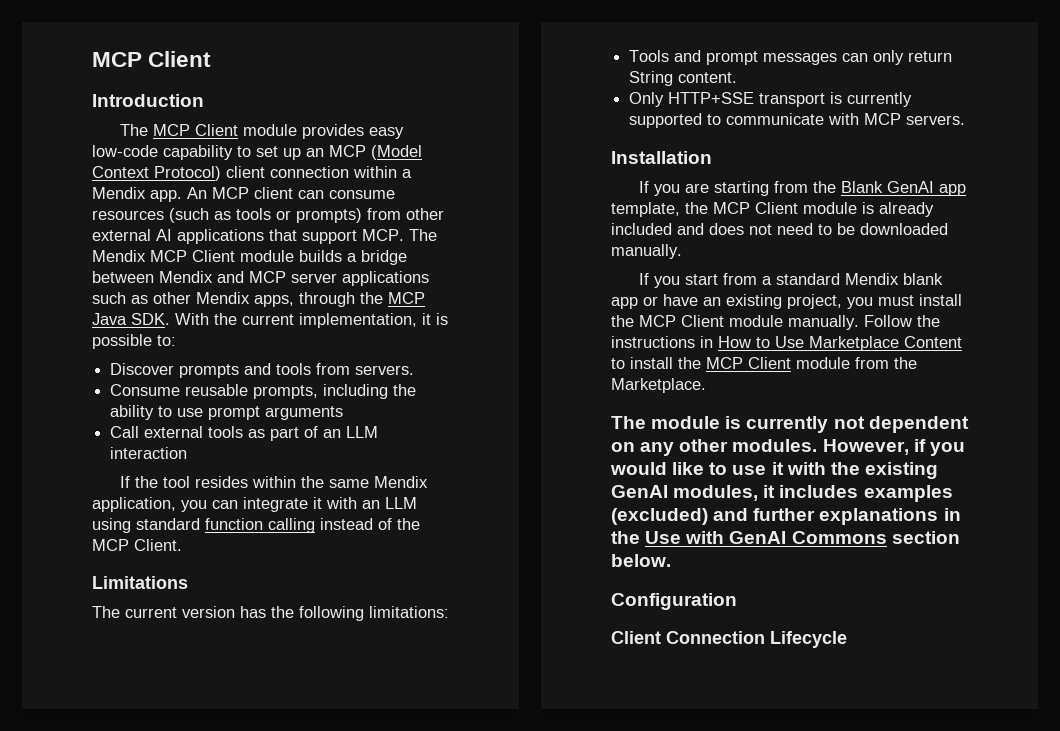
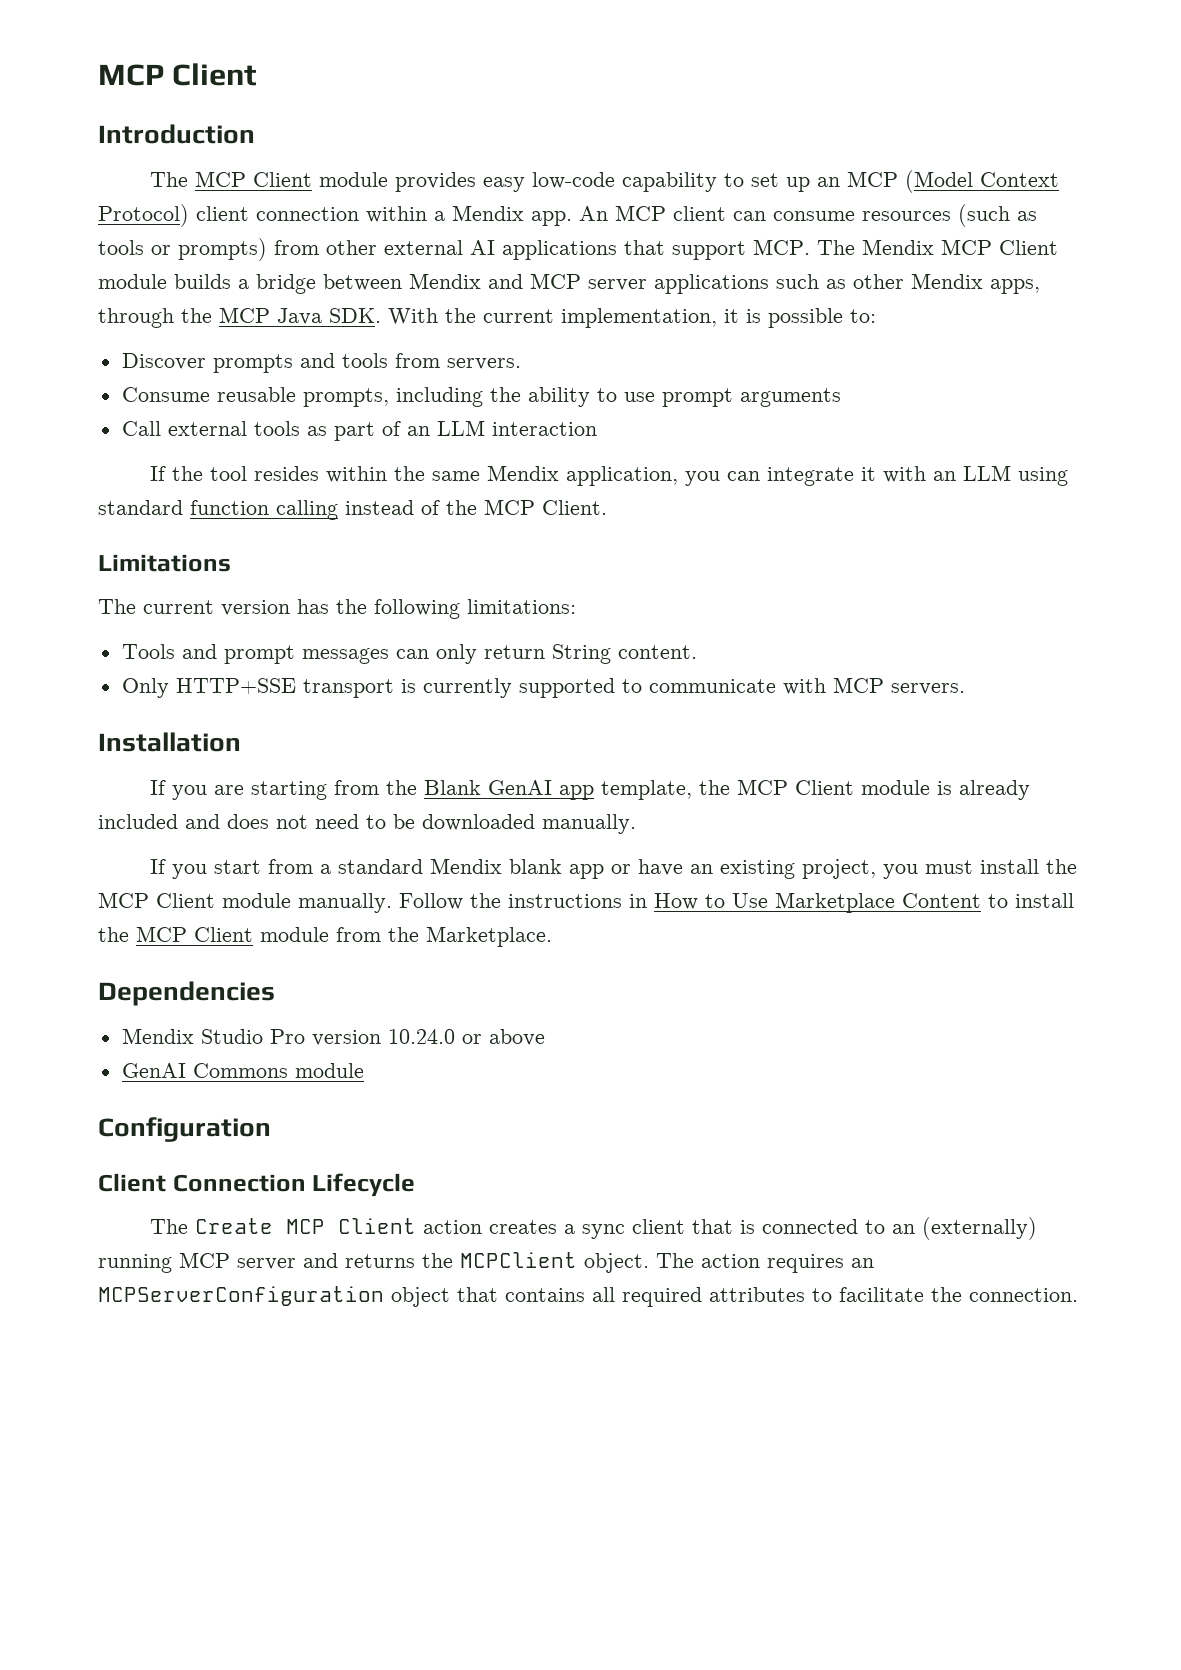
- The module is currently not dependent on any other modules. However, if you would like to use it with the existing GenAI modules, it includes examples (excluded) and further explanations in the Use with GenAI Commons section below.
+ Dependencies
+ Mendix Studio Pro version 10.24.0 or above
+ GenAI Commons module
  Configuration
  Client Connection Lifecycle
+ The Create MCP Client action creates a sync client that is connected to an (externally) running MCP server and returns the MCPClient object. The action requires an MCPServerConfiguration object that contains all required attributes to facilitate the connection.

